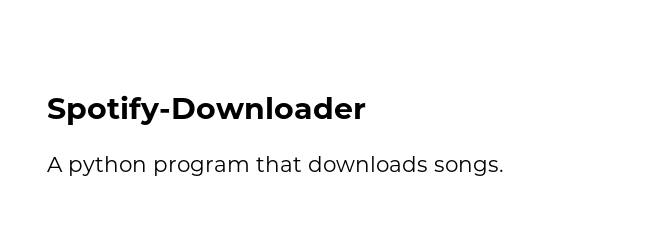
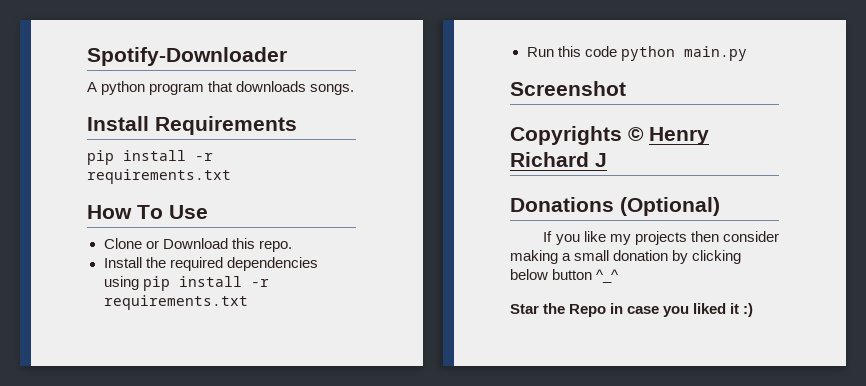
+ Install Requirements
+ pip install -r requirements.txt
+ How To Use
+ Clone or Download this repo.
+ Install the required dependencies using pip install -r requirements.txt
+ Run this code python main.py
+ Screenshot
+ Copyrights © Henry Richard J
+ Donations (Optional)
+ If you like my projects then consider making a small donation by clicking below button ^_^
+ Star the Repo in case you liked it :)

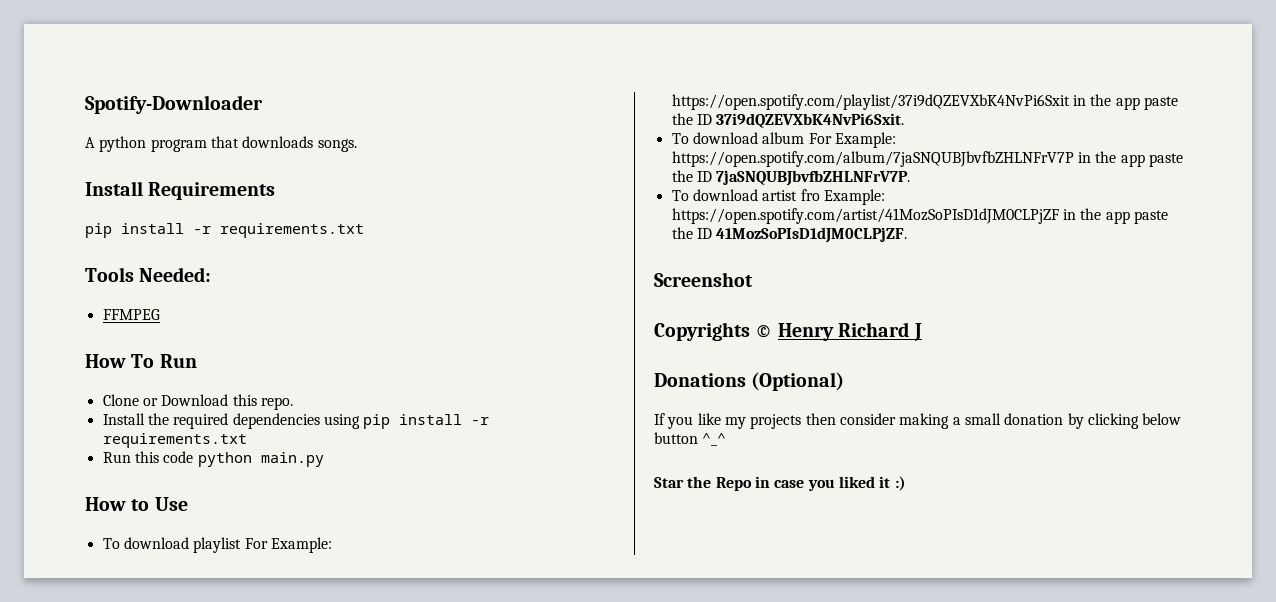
+ Tools Needed:
+ FFMPEG
- How To Use
+ How To Run
+ How to Use
+ To download playlist For Example: https://open.spotify.com/playlist/37i9dQZEVXbK4NvPi6Sxit in the app paste the ID 37i9dQZEVXbK4NvPi6Sxit.
+ To download album For Example: https://open.spotify.com/album/7jaSNQUBJbvfbZHLNFrV7P in the app paste the ID 7jaSNQUBJbvfbZHLNFrV7P.
+ To download artist fro Example: https://open.spotify.com/artist/41MozSoPIsD1dJM0CLPjZF in the app paste the ID 41MozSoPIsD1dJM0CLPjZF.

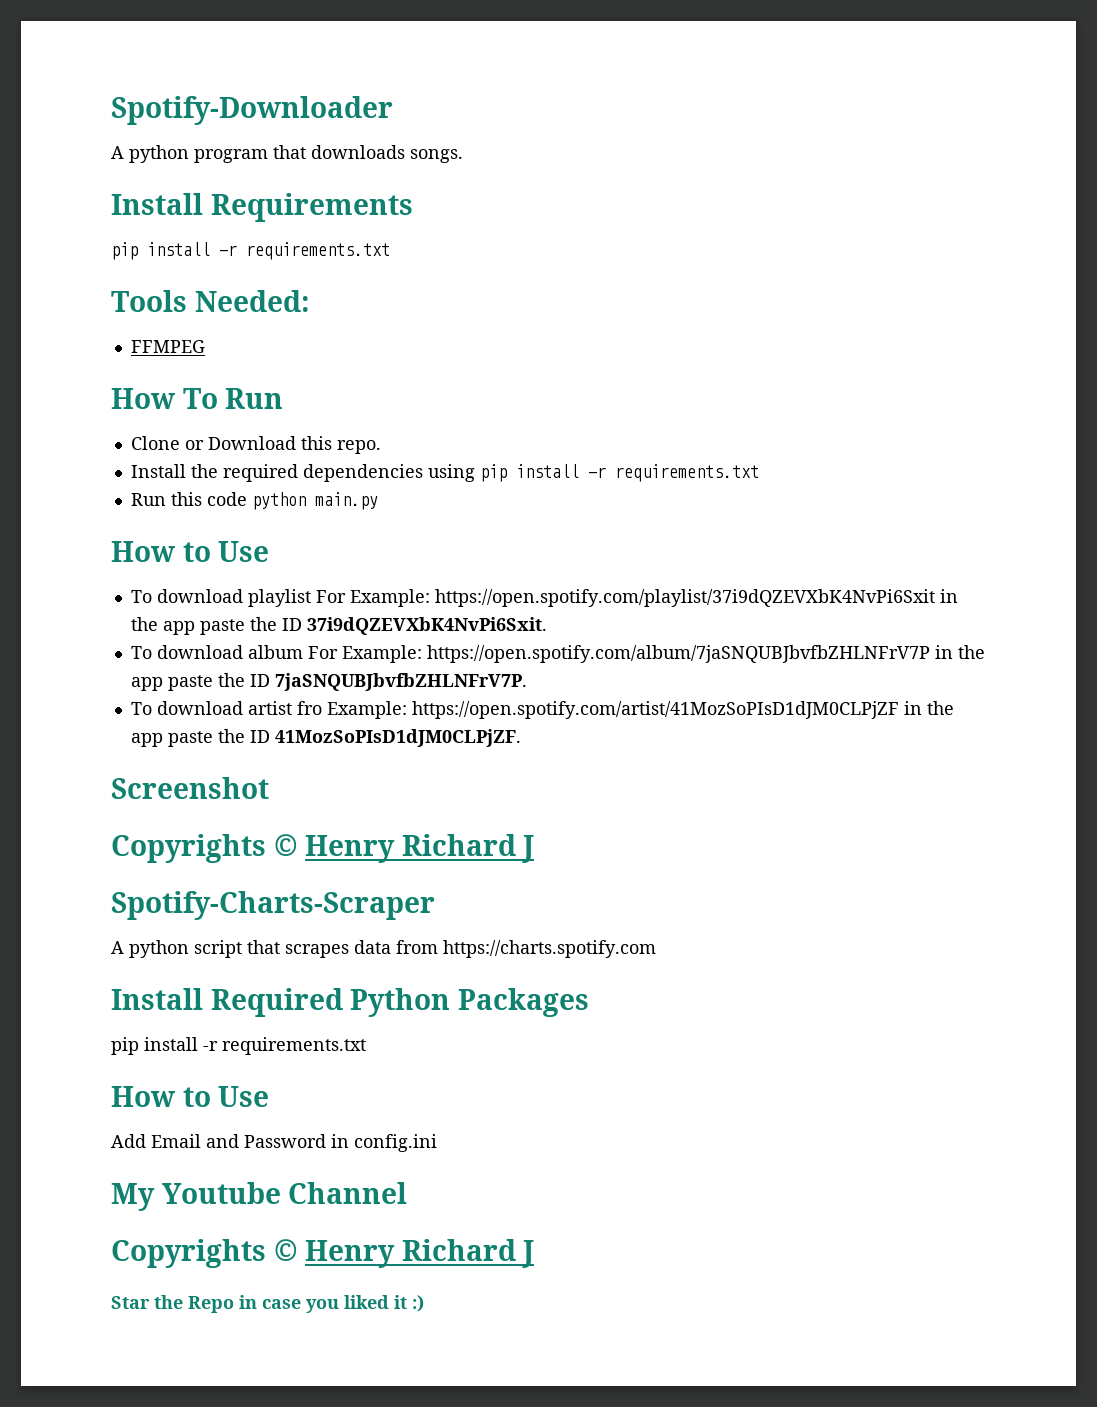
- Donations (Optional)
- If you like my projects then consider making a small donation by clicking below button ^_^
+ Spotify-Charts-Scraper
+ A python script that scrapes data from https://charts.spotify.com
+ Install Required Python Packages
+ pip install -r requirements.txt
+ How to Use
+ Add Email and Password in config.ini
+ My Youtube Channel
+ Copyrights © Henry Richard J

